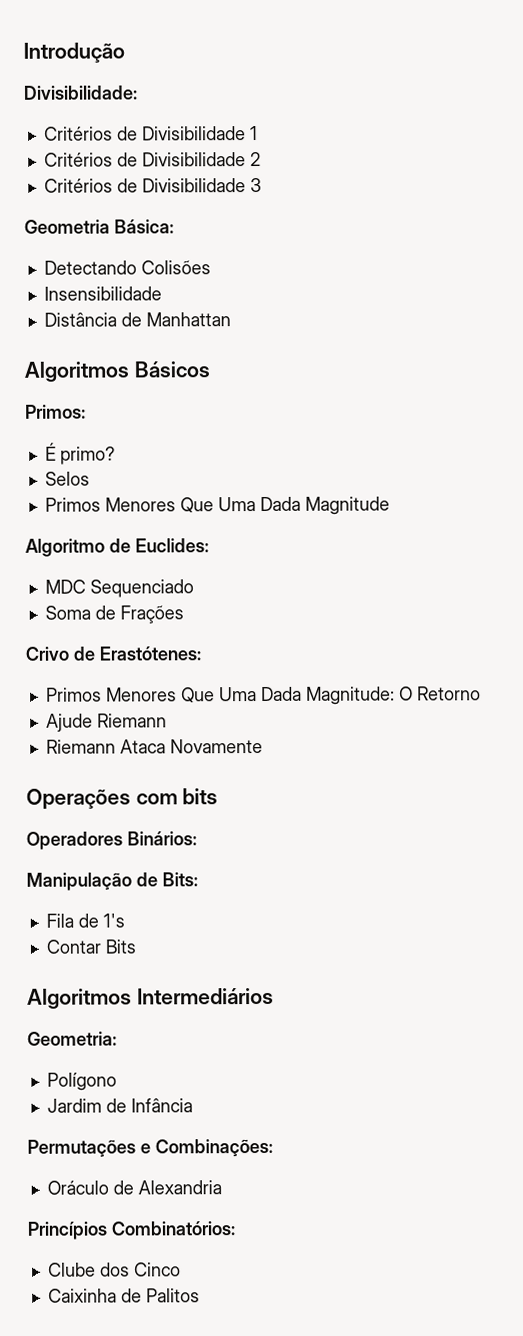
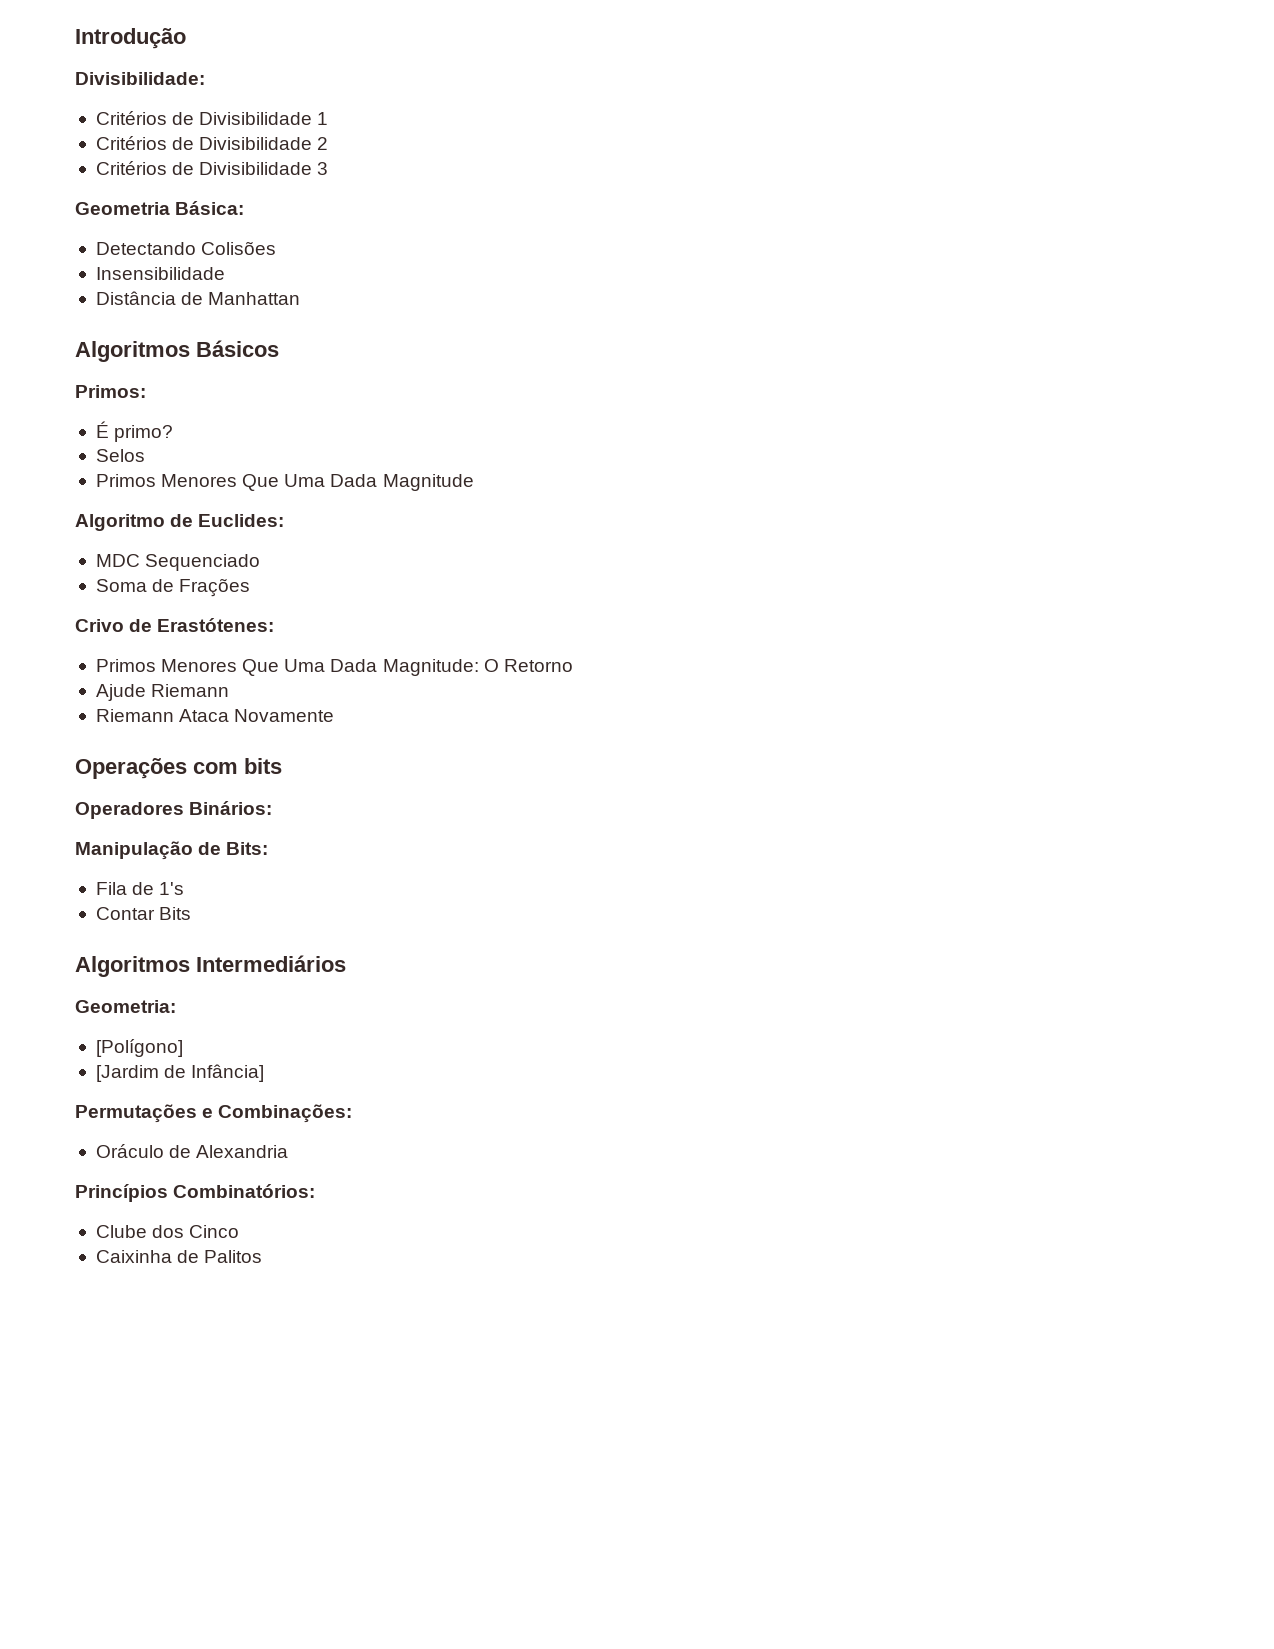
- Polígono
- Jardim de Infância
+ [Polígono]
+ [Jardim de Infância]

